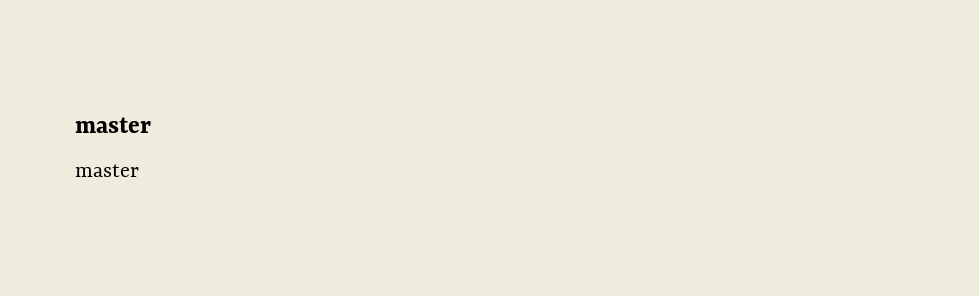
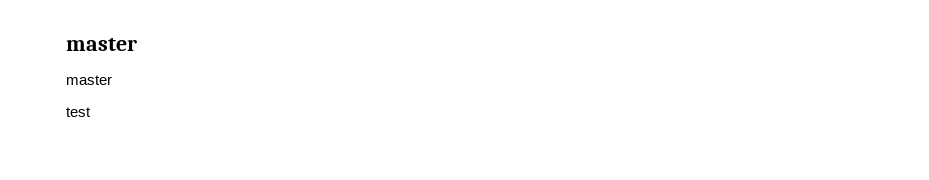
+ test

